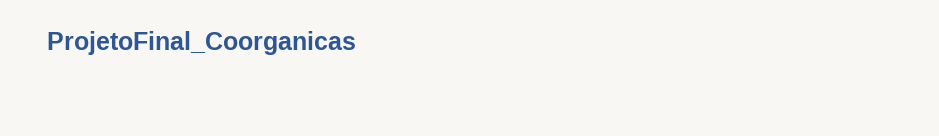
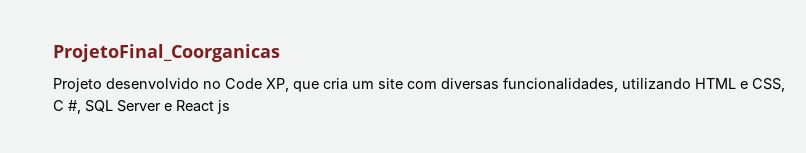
+ Projeto desenvolvido no Code XP, que cria um site com diversas funcionalidades, utilizando HTML e CSS, C #, SQL Server e React js

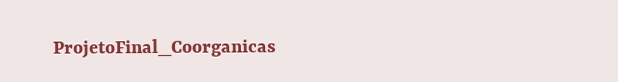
- Projeto desenvolvido no Code XP, que cria um site com diversas funcionalidades, utilizando HTML e CSS, C #, SQL Server e React js

